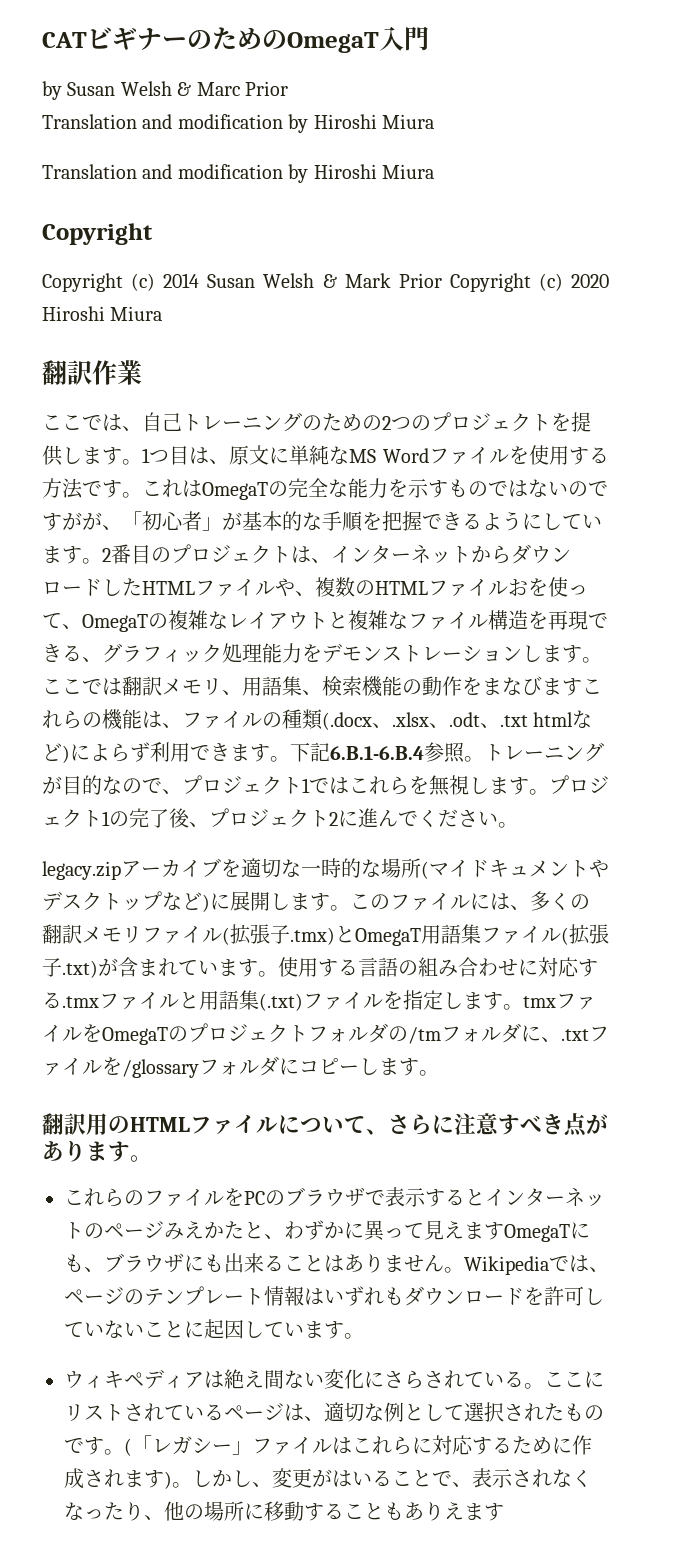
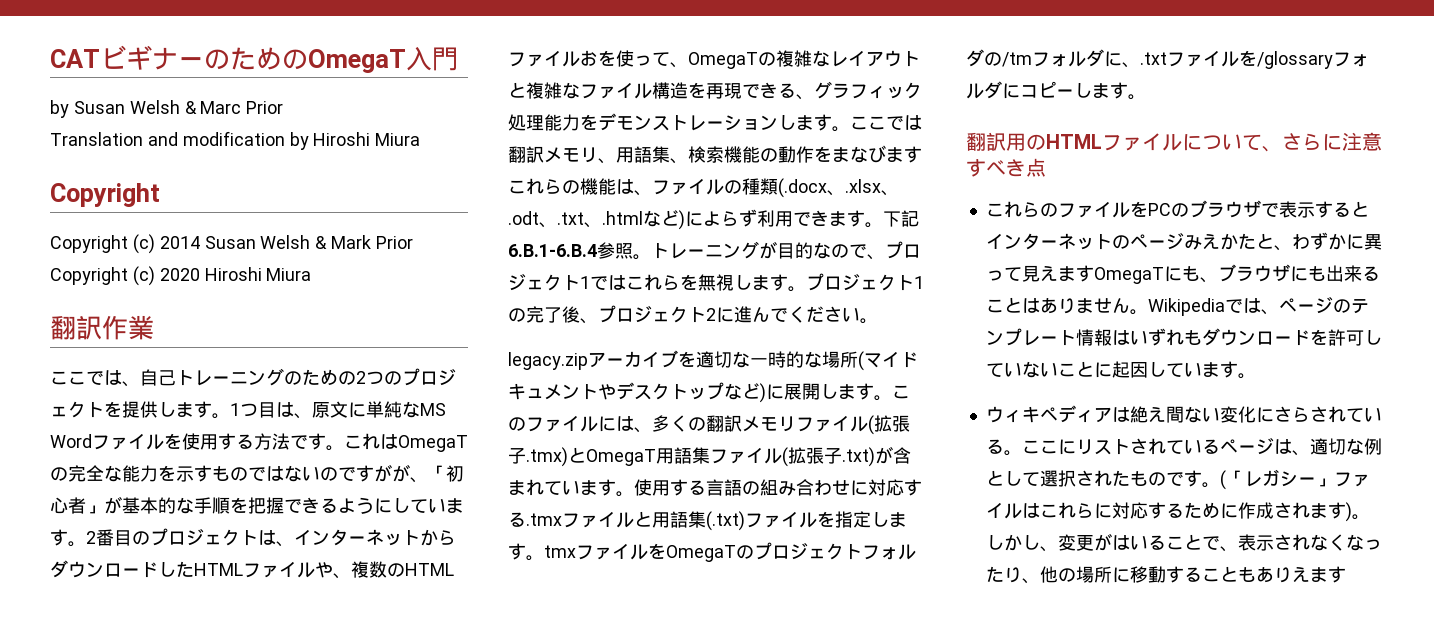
  by Susan Welsh & Marc Prior
- Translation and modification by Hiroshi Miura
- ここでは翻訳メモリ、用語集、検索機能の動作をまなびますこれらの機能は、ファイルの種類(.docx、.xlsx、.odt、.txt htmlなど)によらず利用できます。
+ ここでは翻訳メモリ、用語集、検索機能の動作をまなびますこれらの機能は、ファイルの種類(.docx、.xlsx、.odt、.txt、.htmlなど)によらず利用できます。
- 翻訳用のHTMLファイルについて、さらに注意すべき点があります。
+ 翻訳用のHTMLファイルについて、さらに注意すべき点

